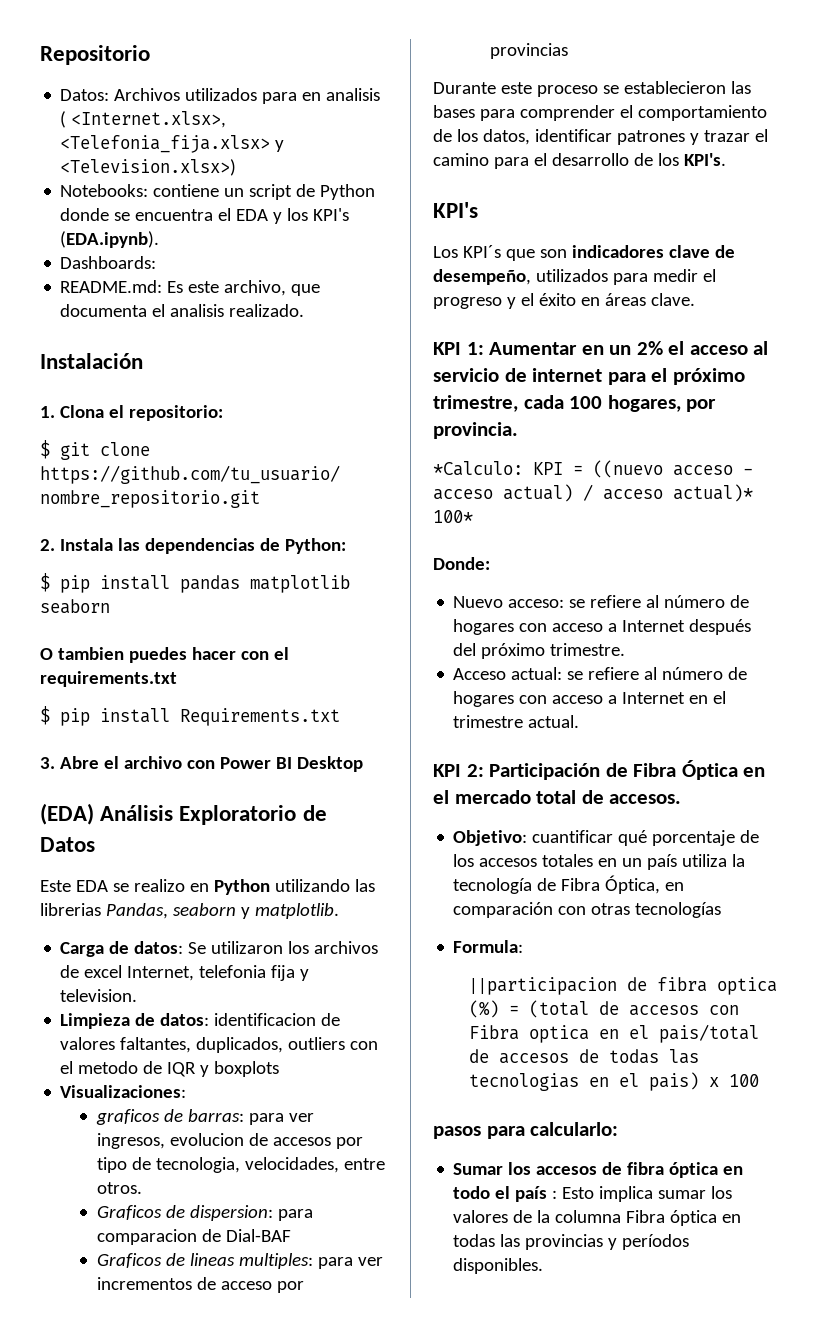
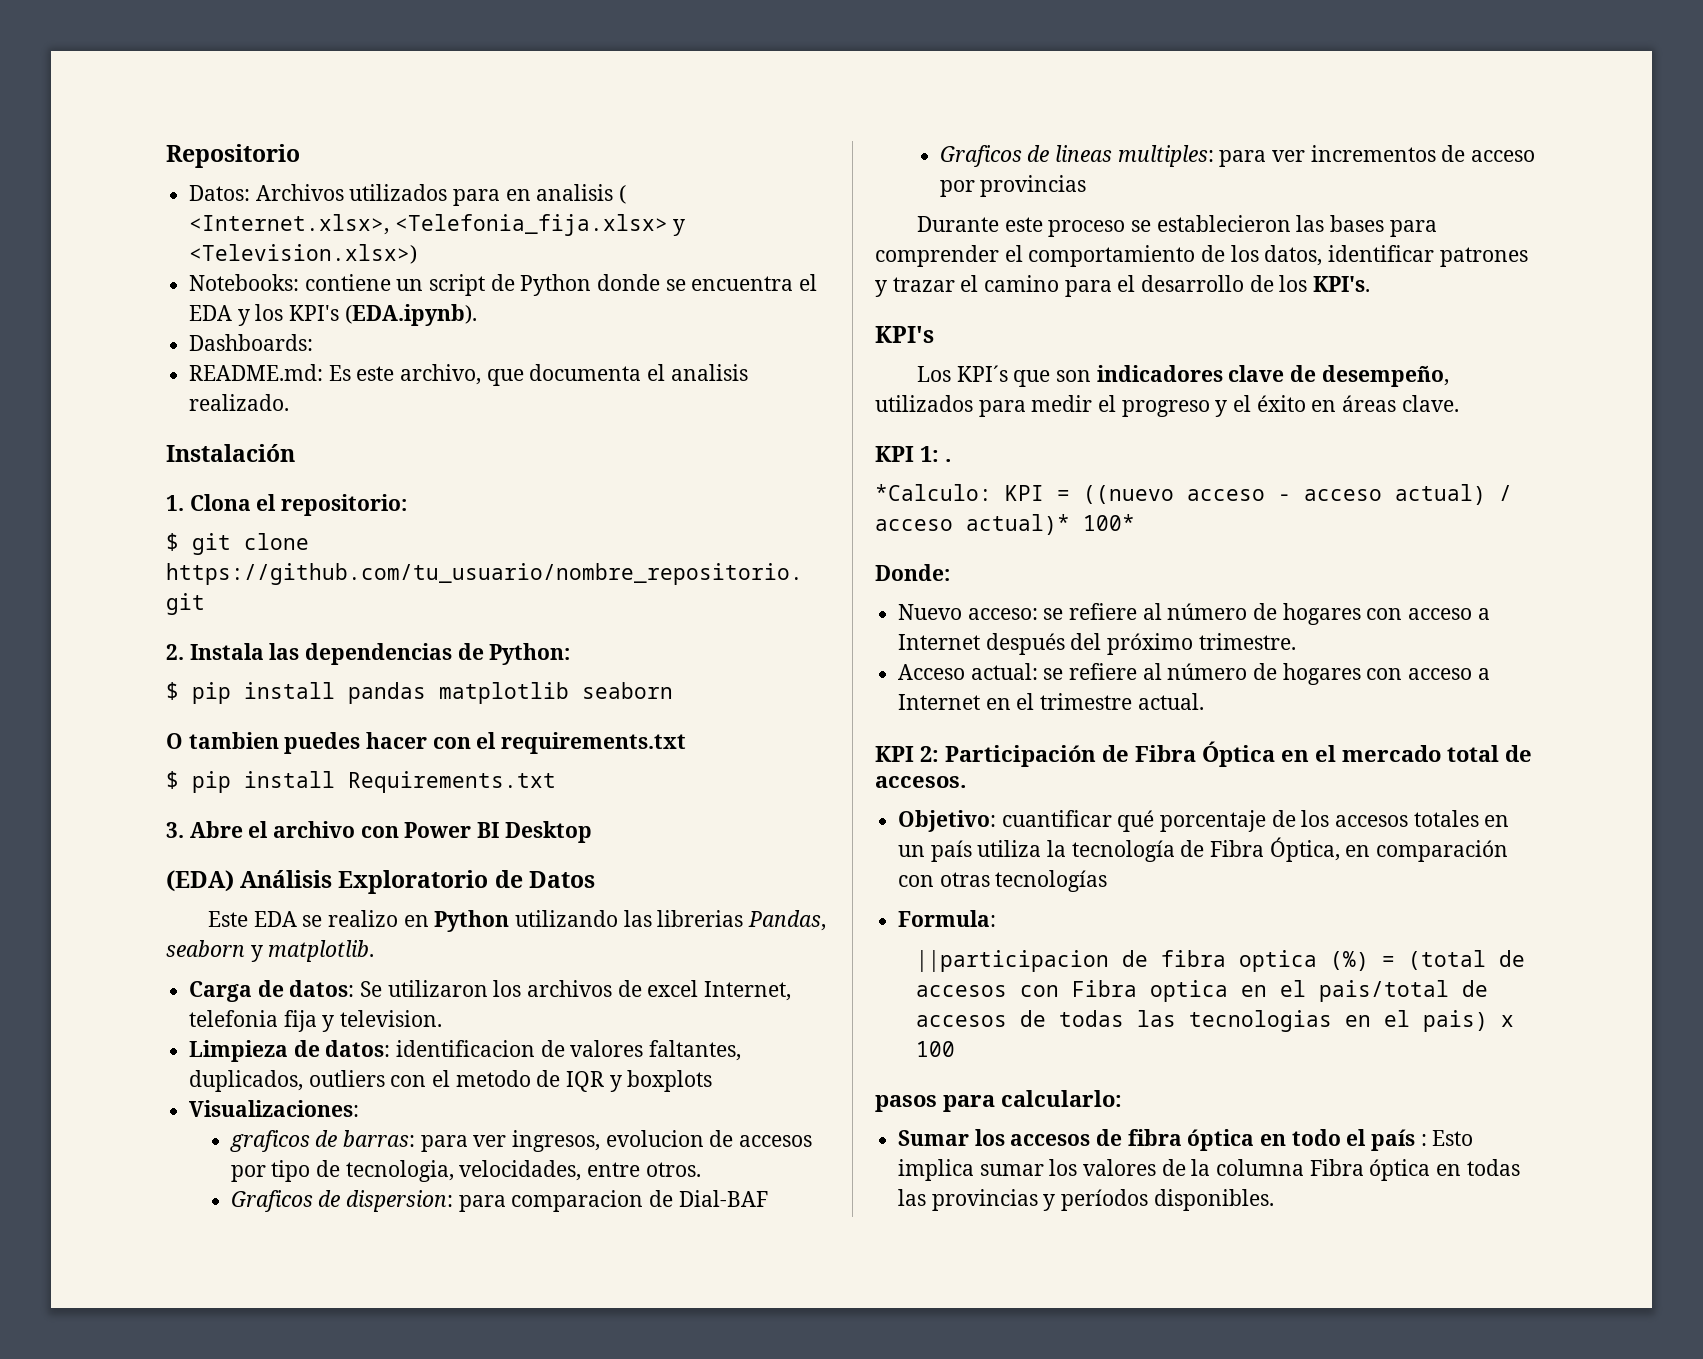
- KPI 1: Aumentar en un 2% el acceso al servicio de internet para el próximo trimestre, cada 100 hogares, por provincia.
+ KPI 1: .

